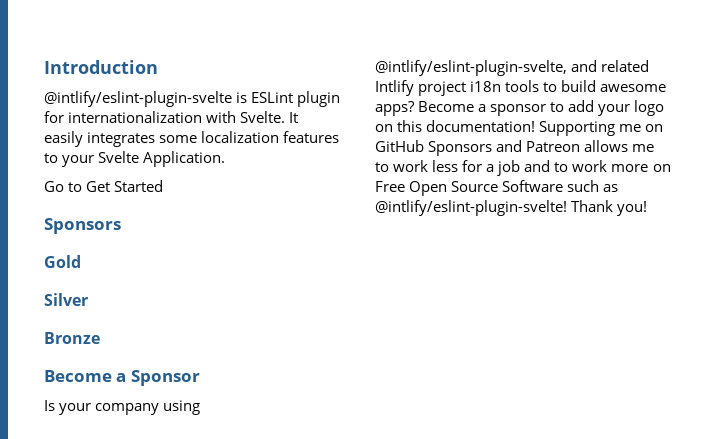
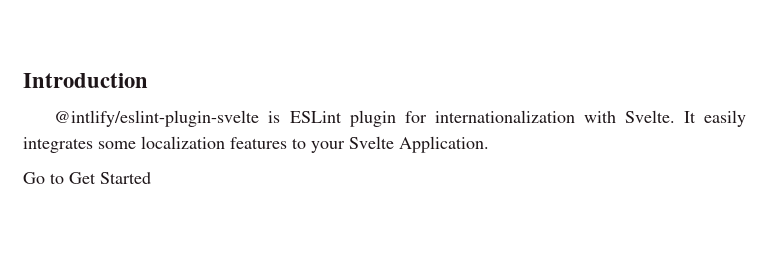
  Go to Get Started
- Sponsors
- Gold
- Silver
- Bronze
- Become a Sponsor
- Is your company using @intlify/eslint-plugin-svelte, and related Intlify project i18n tools to build awesome apps? Become a sponsor to add your logo on this documentation! Supporting me on GitHub Sponsors and Patreon allows me to work less for a job and to work more on Free Open Source Software such as @intlify/eslint-plugin-svelte! Thank you!

